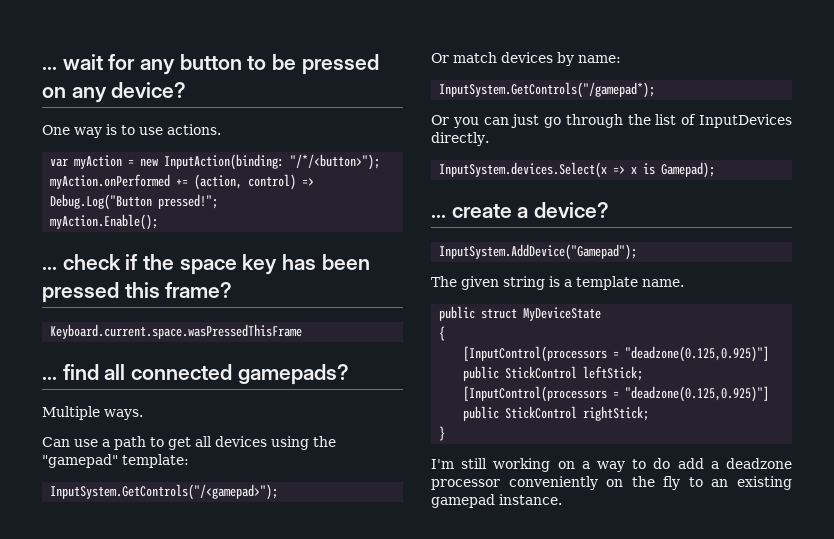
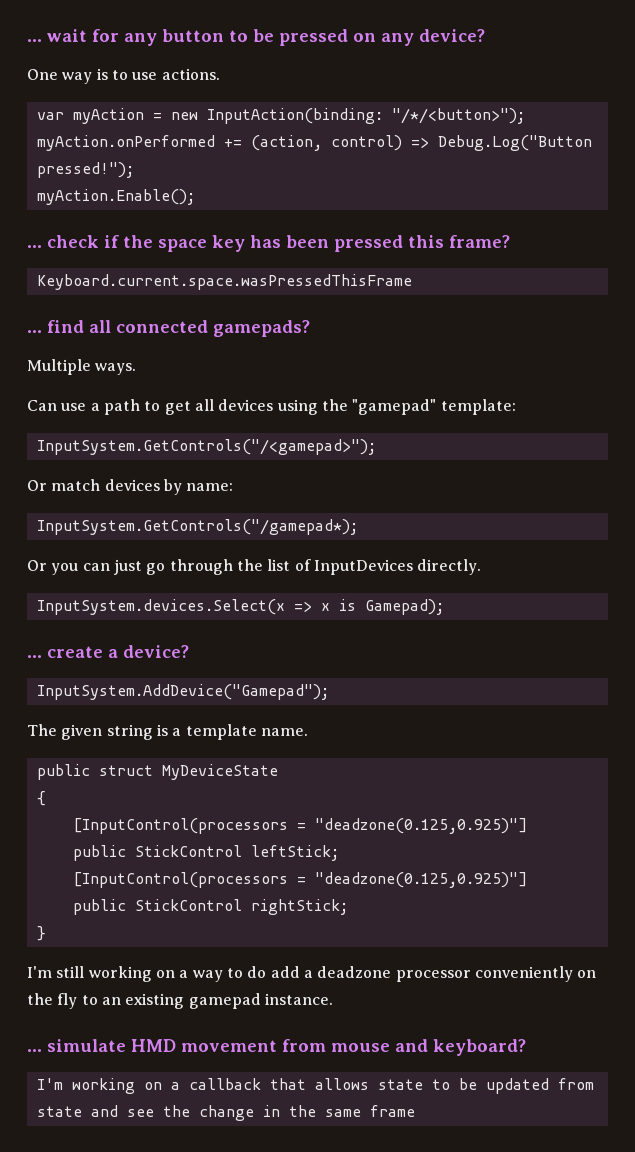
- myAction.onPerformed += (action, control) => Debug.Log("Button pressed!";
+ myAction.onPerformed += (action, control) => Debug.Log("Button pressed!");
+ ... simulate HMD movement from mouse and keyboard?
+ I'm working on a callback that allows state to be updated from state and see the change in the same frame

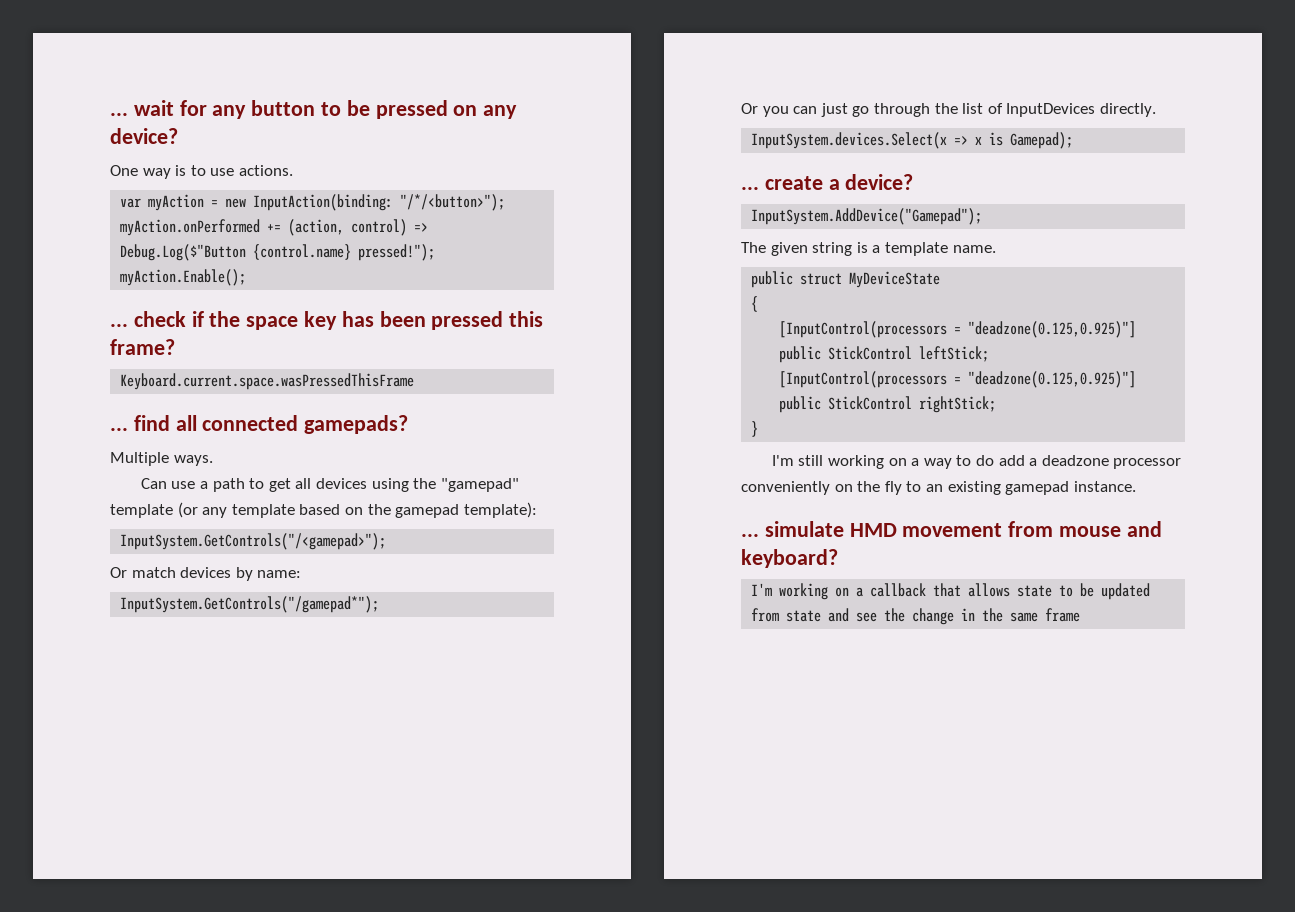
- myAction.onPerformed += (action, control) => Debug.Log("Button pressed!");
+ myAction.onPerformed += (action, control) => Debug.Log($"Button {control.name} pressed!");
- Can use a path to get all devices using the "gamepad" template:
+ Can use a path to get all devices using the "gamepad" template (or any template based on the gamepad template):
- InputSystem.GetControls("/gamepad*);
+ InputSystem.GetControls("/gamepad*");

